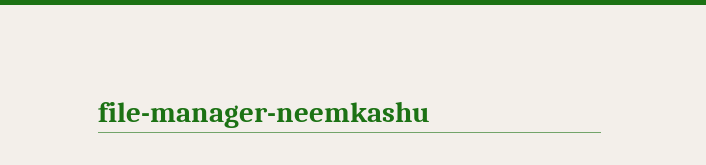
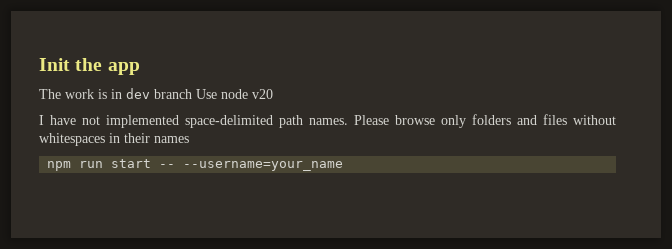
- file-manager-neemkashu
+ Init the app
+ The work is in dev branch Use node v20
+ I have not implemented space-delimited path names. Please browse only folders and files without whitespaces in their names
+ npm run start -- --username=your_name

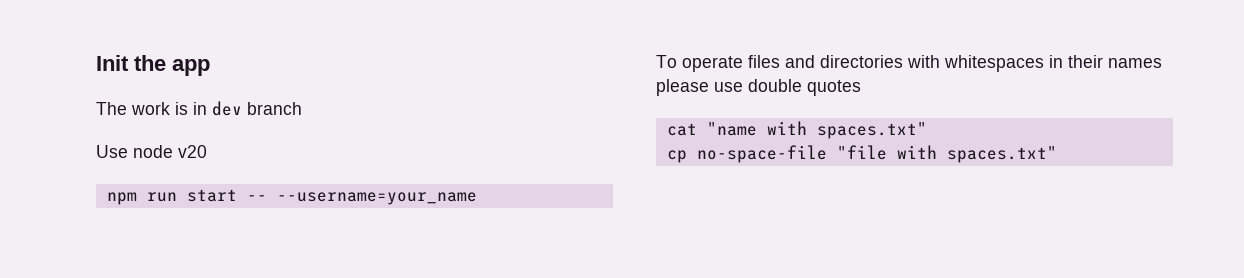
- The work is in dev branch Use node v20
+ The work is in dev branch
+ Use node v20
- I have not implemented space-delimited path names. Please browse only folders and files without whitespaces in their names
+ To operate files and directories with whitespaces in their names please use double quotes
+ cat "name with spaces.txt"
+ cp no-space-file "file with spaces.txt"

